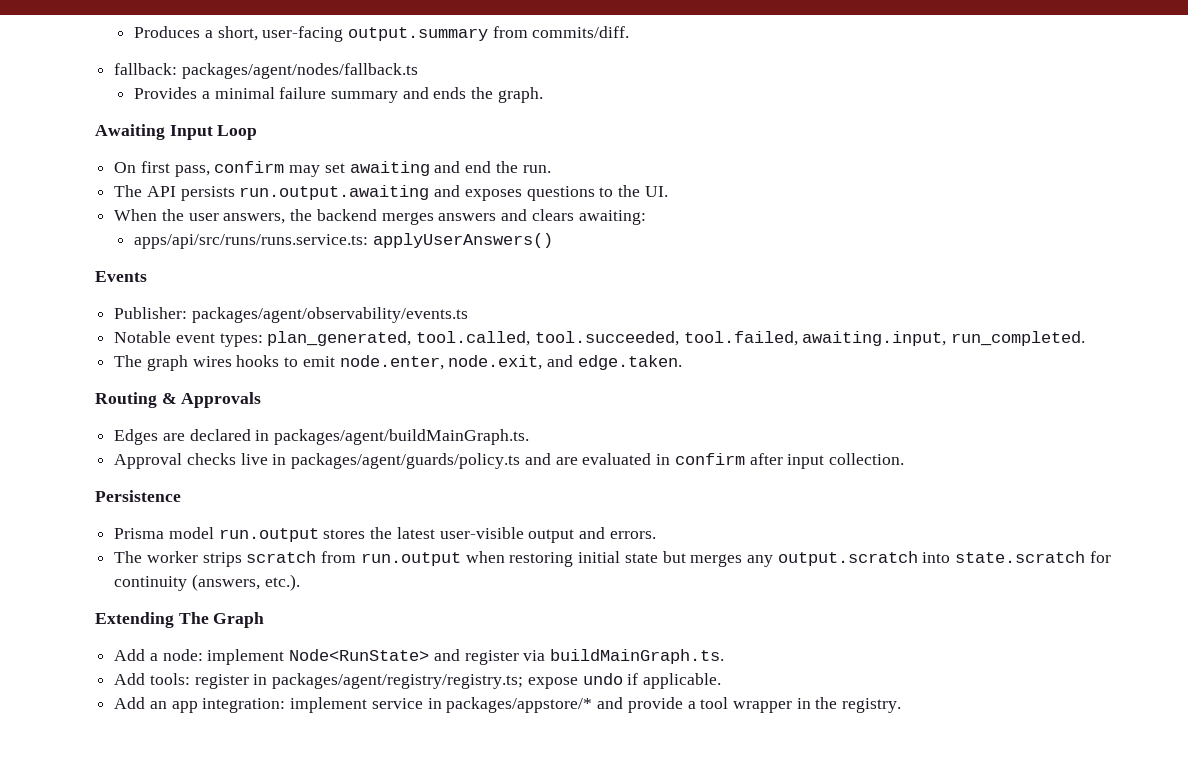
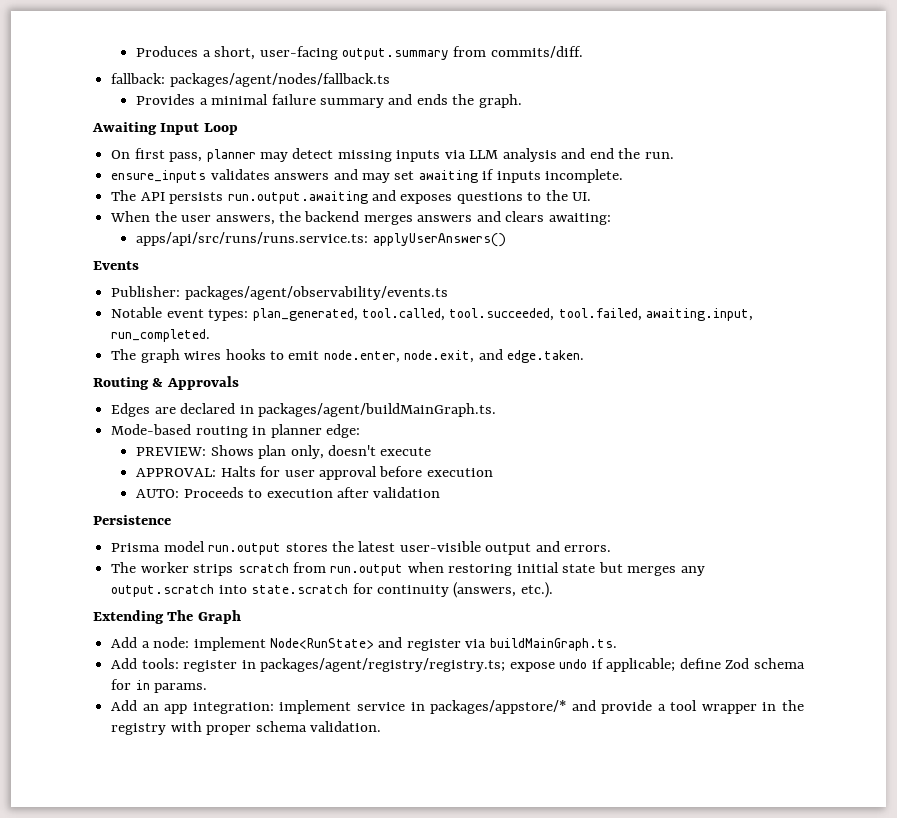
- On first pass, confirm may set awaiting and end the run.
+ On first pass, planner may detect missing inputs via LLM analysis and end the run.
+ ensure_inputs validates answers and may set awaiting if inputs incomplete.
- Approval checks live in packages/agent/guards/policy.ts and are evaluated in confirm after input collection.
+ Mode-based routing in planner edge:
+ PREVIEW: Shows plan only, doesn't execute
+ APPROVAL: Halts for user approval before execution
+ AUTO: Proceeds to execution after validation
- Add tools: register in packages/agent/registry/registry.ts; expose undo if applicable.
+ Add tools: register in packages/agent/registry/registry.ts; expose undo if applicable; define Zod schema for in params.
- Add an app integration: implement service in packages/appstore/* and provide a tool wrapper in the registry.
+ Add an app integration: implement service in packages/appstore/* and provide a tool wrapper in the registry with proper schema validation.

